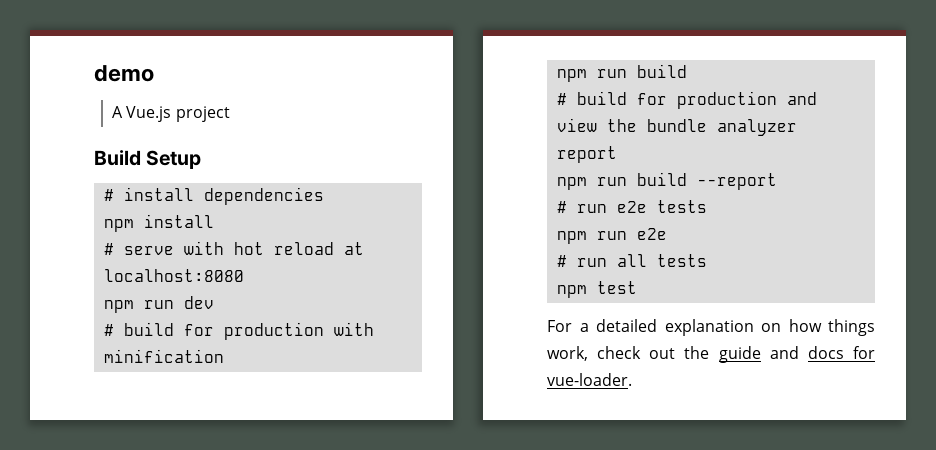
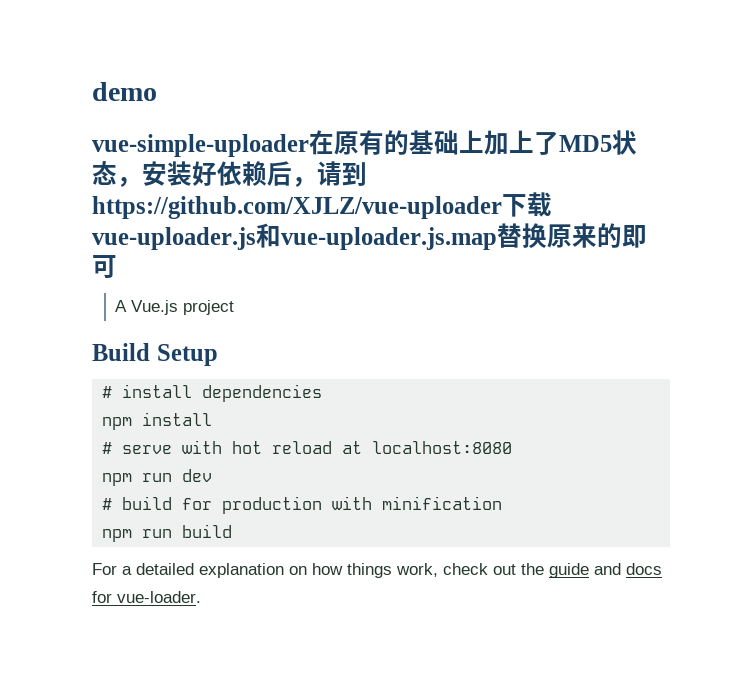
+ vue-simple-uploader在原有的基础上加上了MD5状态，安装好依赖后，请到https://github.com/XJLZ/vue-uploader下载vue-uploader.js和vue-uploader.js.map替换原来的即可
- # build for production and view the bundle analyzer report
- npm run build --report
- # run e2e tests
- npm run e2e
- # run all tests
- npm test

